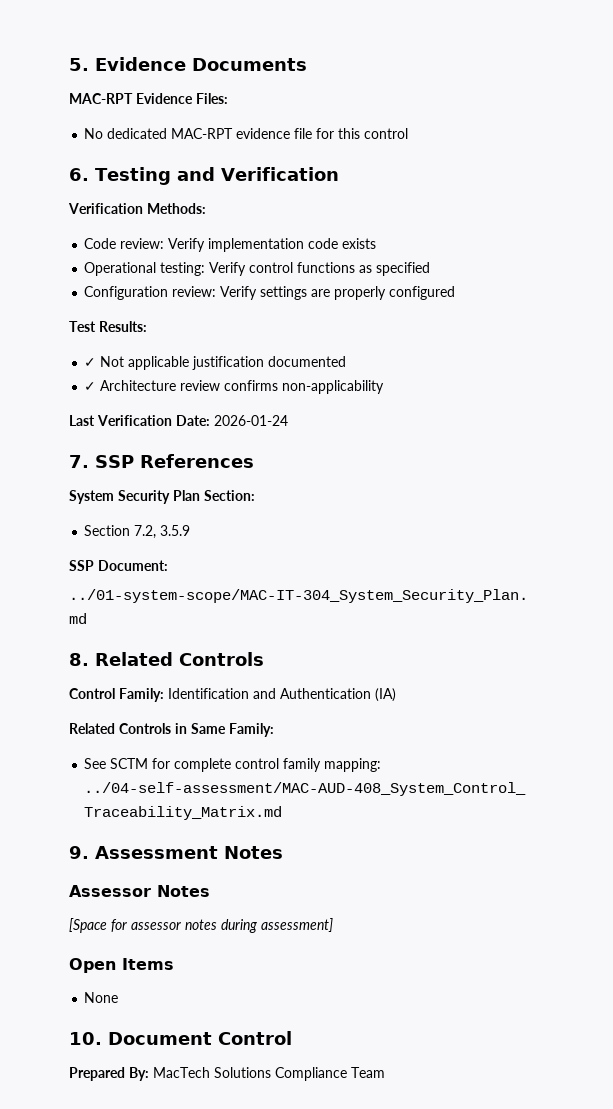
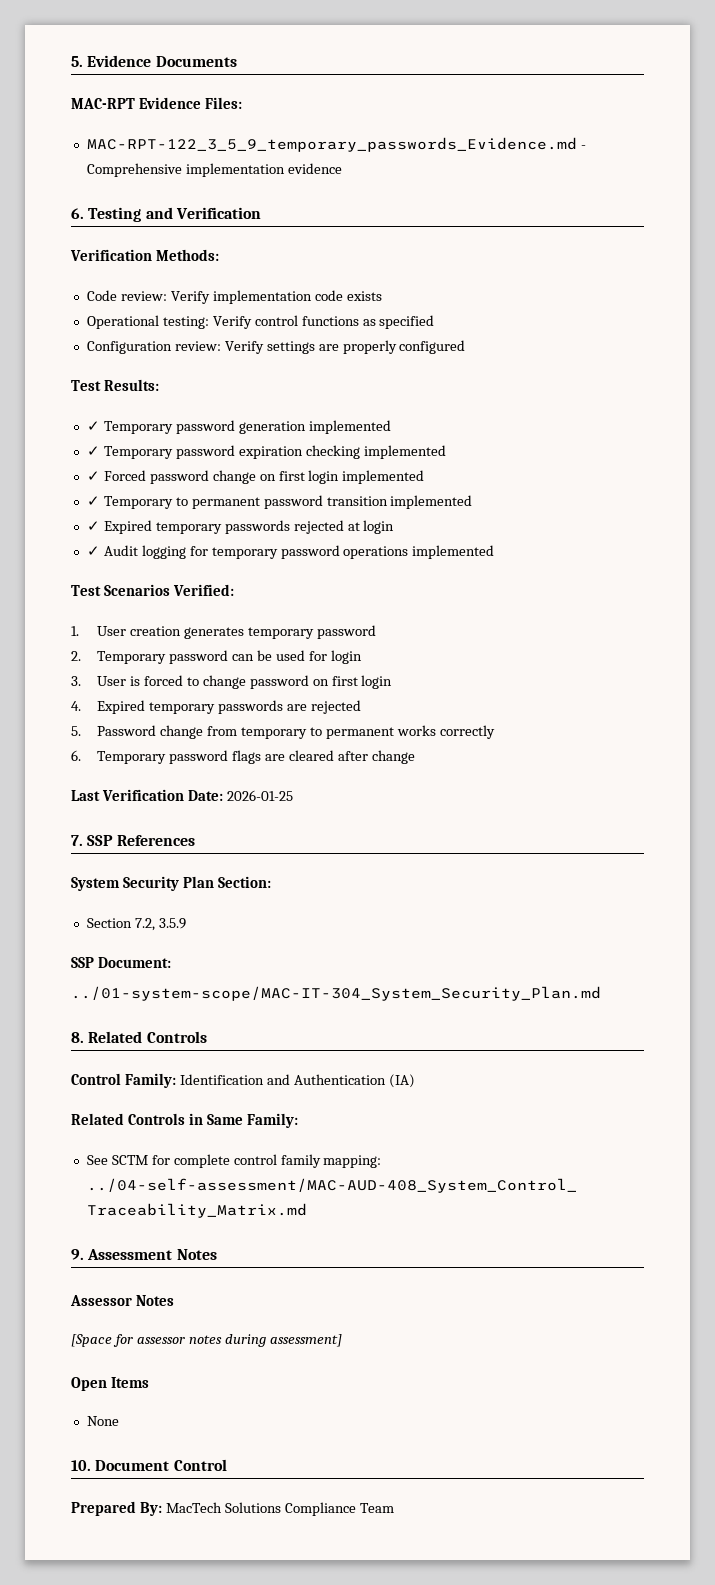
- No dedicated MAC-RPT evidence file for this control
+ MAC-RPT-122_3_5_9_temporary_passwords_Evidence.md - Comprehensive implementation evidence
- ✓ Not applicable justification documented
- ✓ Architecture review confirms non-applicability
+ ✓ Temporary password generation implemented
+ ✓ Temporary password expiration checking implemented
+ ✓ Forced password change on first login implemented
+ ✓ Temporary to permanent password transition implemented
+ ✓ Expired temporary passwords rejected at login
+ ✓ Audit logging for temporary password operations implemented
+ Test Scenarios Verified:
+ 1. User creation generates temporary password
+ 2. Temporary password can be used for login
+ 3. User is forced to change password on first login
+ 4. Expired temporary passwords are rejected
+ 5. Password change from temporary to permanent works correctly
+ 6. Temporary password flags are cleared after change
- Last Verification Date: 2026-01-24
+ Last Verification Date: 2026-01-25

